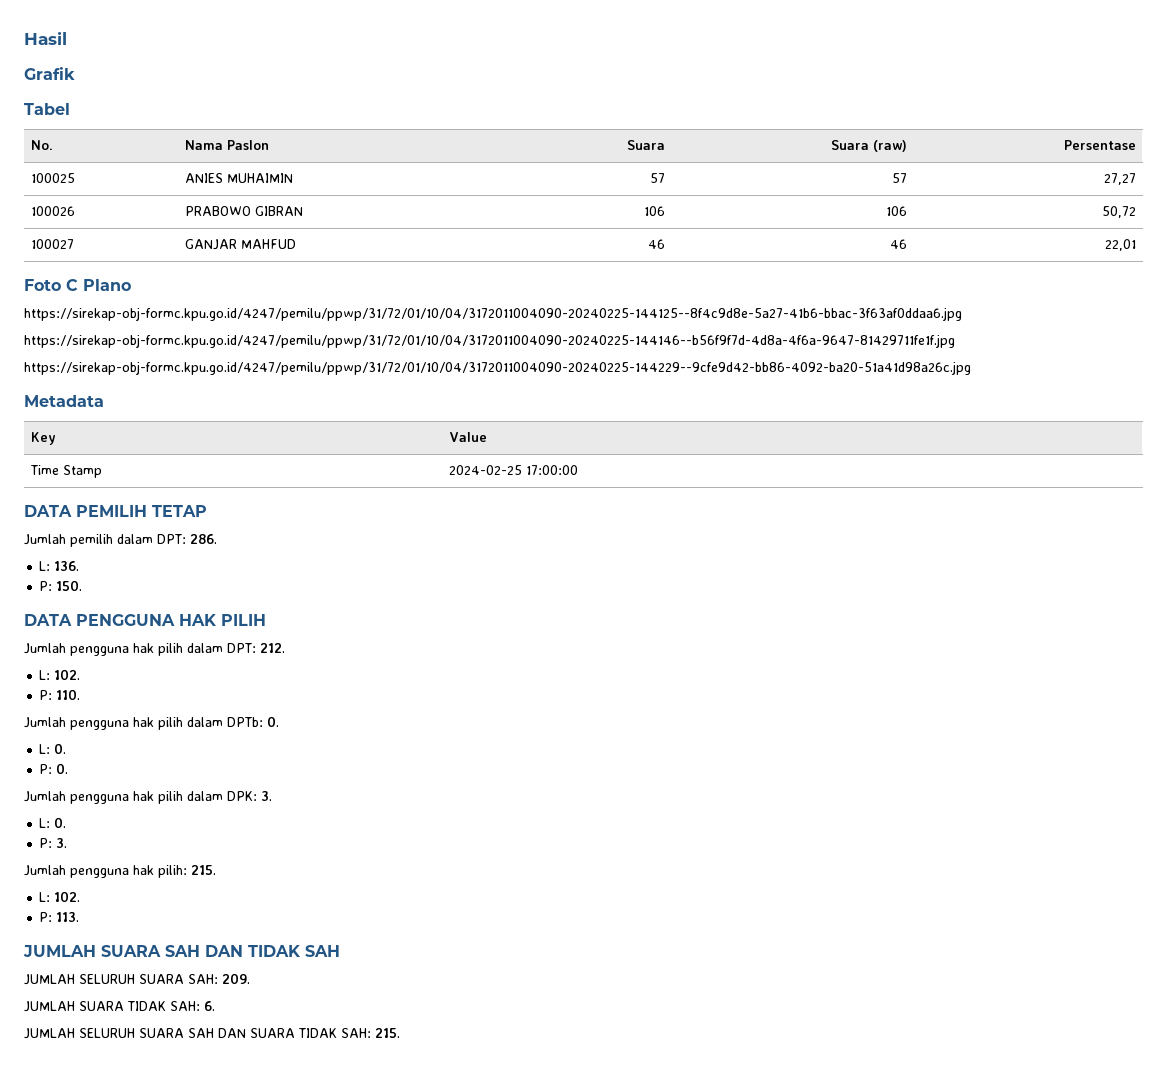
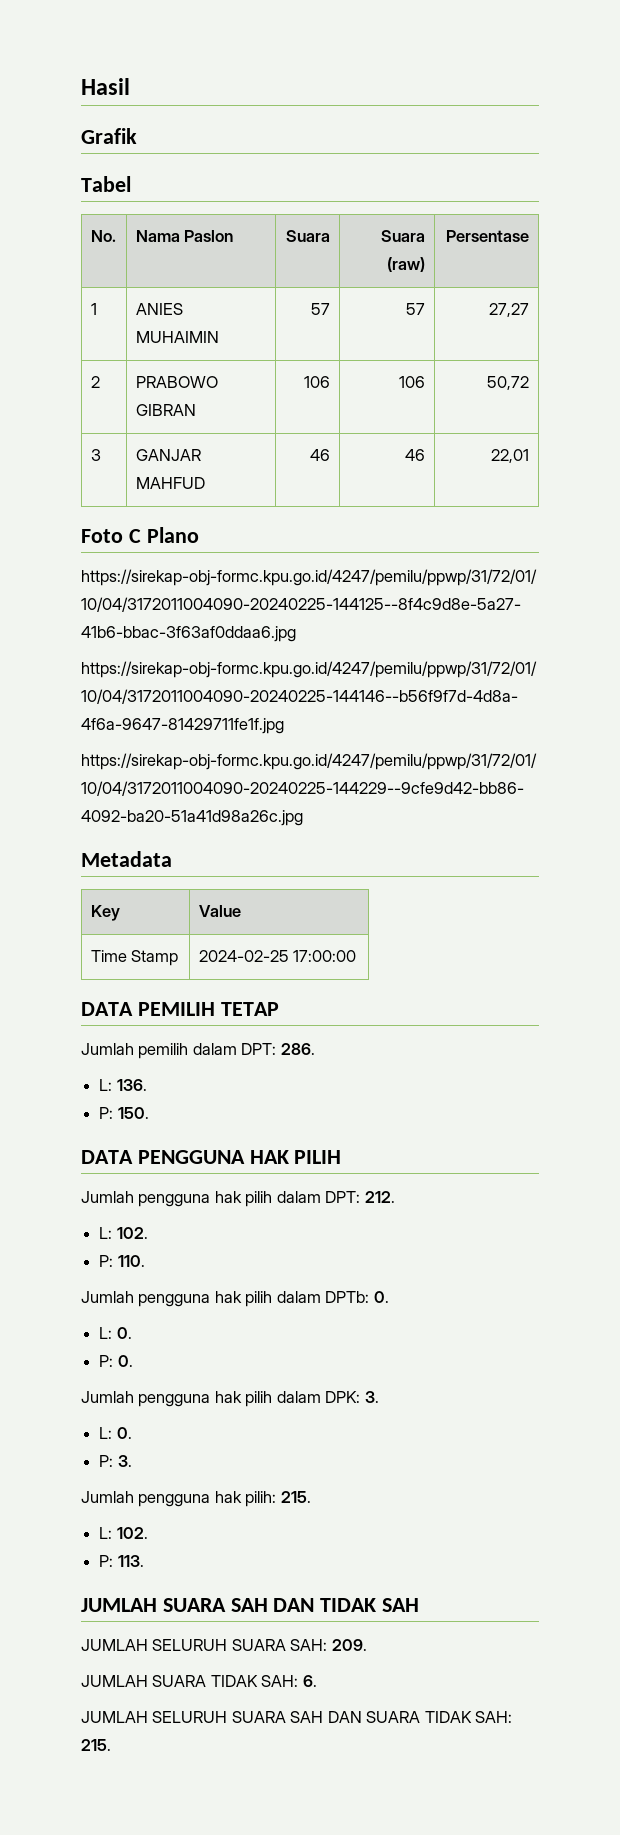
- 100025 | ANIES MUHAIMIN | 57 | 57 | 27,27
+ 1 | ANIES MUHAIMIN | 57 | 57 | 27,27
- 100026 | PRABOWO GIBRAN | 106 | 106 | 50,72
+ 2 | PRABOWO GIBRAN | 106 | 106 | 50,72
- 100027 | GANJAR MAHFUD | 46 | 46 | 22,01
+ 3 | GANJAR MAHFUD | 46 | 46 | 22,01

